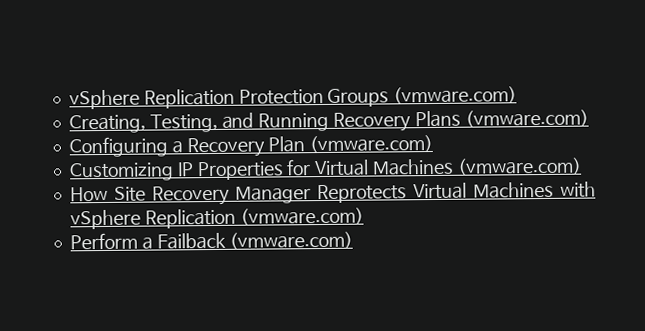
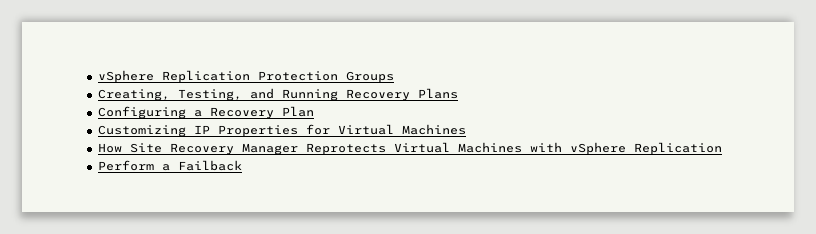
- vSphere Replication Protection Groups (vmware.com)
+ vSphere Replication Protection Groups
- Creating, Testing, and Running Recovery Plans (vmware.com)
+ Creating, Testing, and Running Recovery Plans
- Configuring a Recovery Plan (vmware.com)
+ Configuring a Recovery Plan
- Customizing IP Properties for Virtual Machines (vmware.com)
+ Customizing IP Properties for Virtual Machines
- How Site Recovery Manager Reprotects Virtual Machines with vSphere Replication (vmware.com)
+ How Site Recovery Manager Reprotects Virtual Machines with vSphere Replication
- Perform a Failback (vmware.com)
+ Perform a Failback

